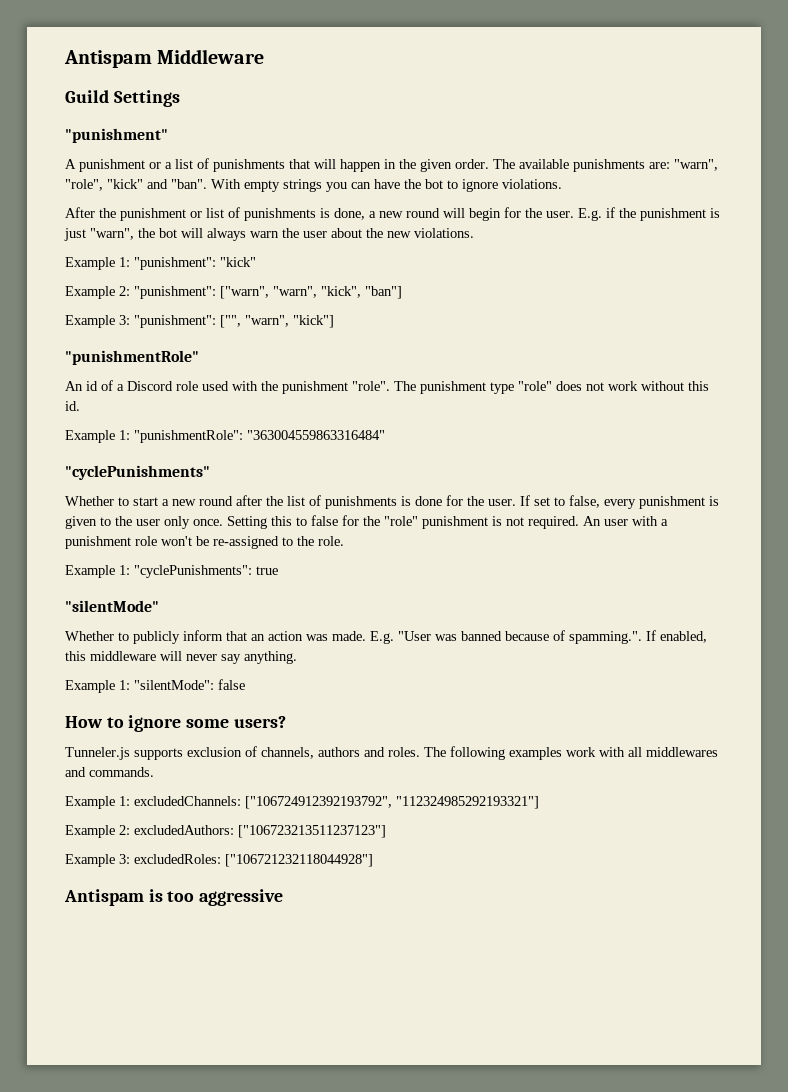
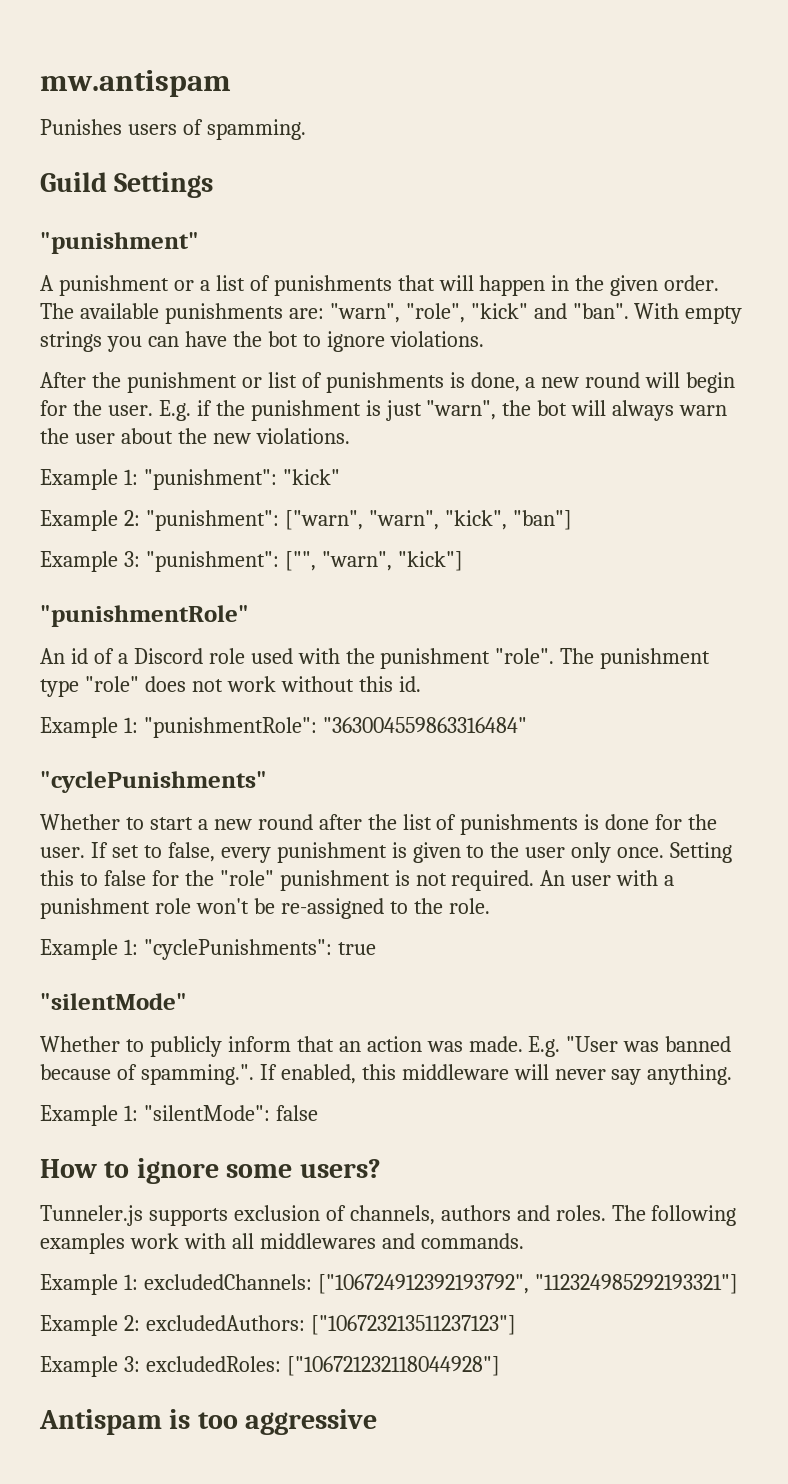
- Antispam Middleware
+ mw.antispam
+ Punishes users of spamming.

